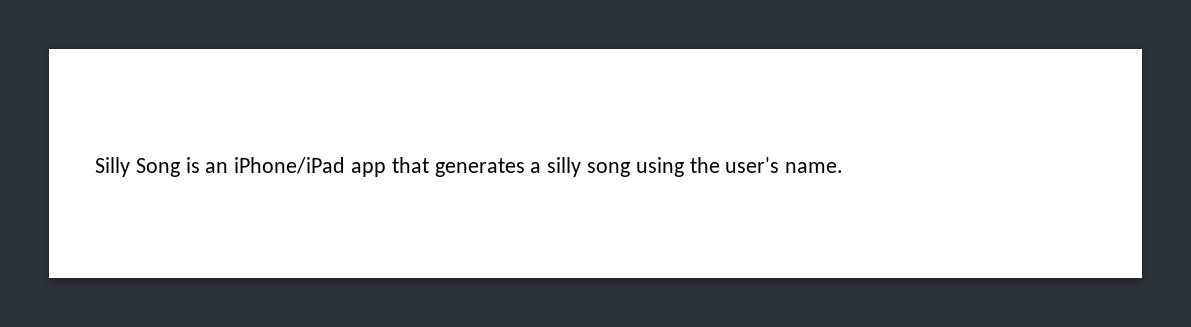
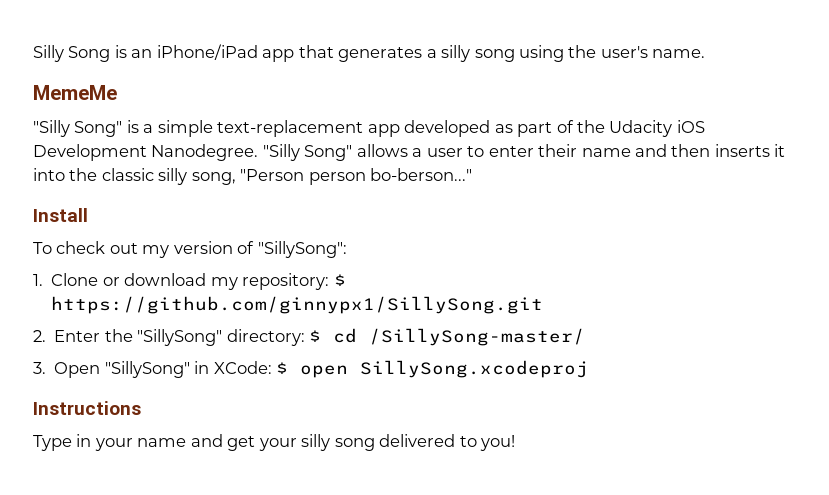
+ MemeMe
+ "Silly Song" is a simple text-replacement app developed as part of the Udacity iOS Development Nanodegree. "Silly Song" allows a user to enter their name and then inserts it into the classic silly song, "Person person bo-berson..."
+ Install
+ To check out my version of "SillySong":
+ 1. Clone or download my repository: $ https://github.com/ginnypx1/SillySong.git
+ 2. Enter the "SillySong" directory: $ cd /SillySong-master/
+ 3. Open "SillySong" in XCode: $ open SillySong.xcodeproj
+ Instructions
+ Type in your name and get your silly song delivered to you!

